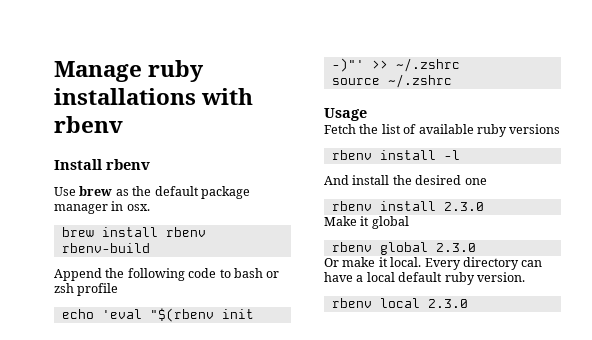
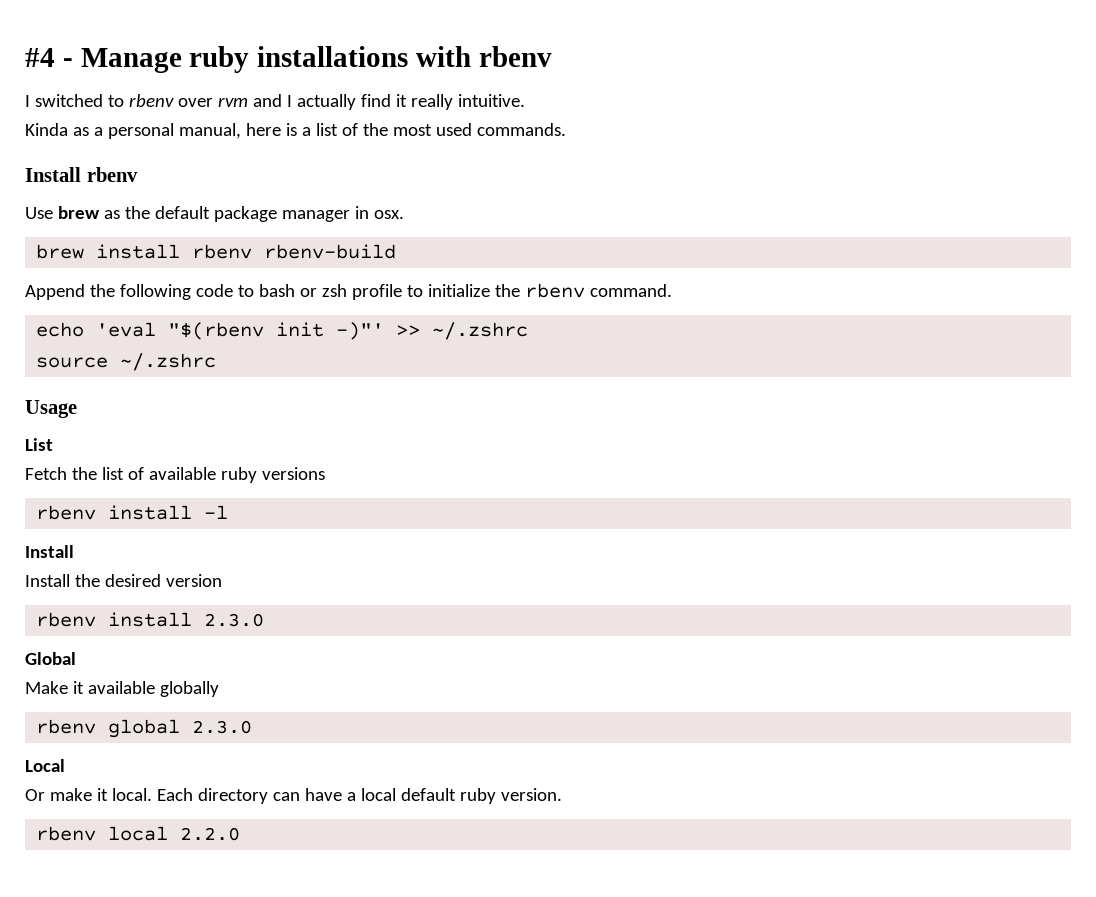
- Manage ruby installations with rbenv
+ #4 - Manage ruby installations with rbenv
+ I switched to rbenv over rvm and I actually find it really intuitive.
+ Kinda as a personal manual, here is a list of the most used commands.
- Append the following code to bash or zsh profile
+ Append the following code to bash or zsh profile to initialize the rbenv command.
+ List
  rbenv install -l
- And install the desired one
+ Install
+ Install the desired version
+ Global
- Make it global
+ Make it available globally
+ Local
- Every directory can have a local default ruby version.
+ Each directory can have a local default ruby version.
- rbenv local 2.3.0
+ rbenv local 2.2.0

